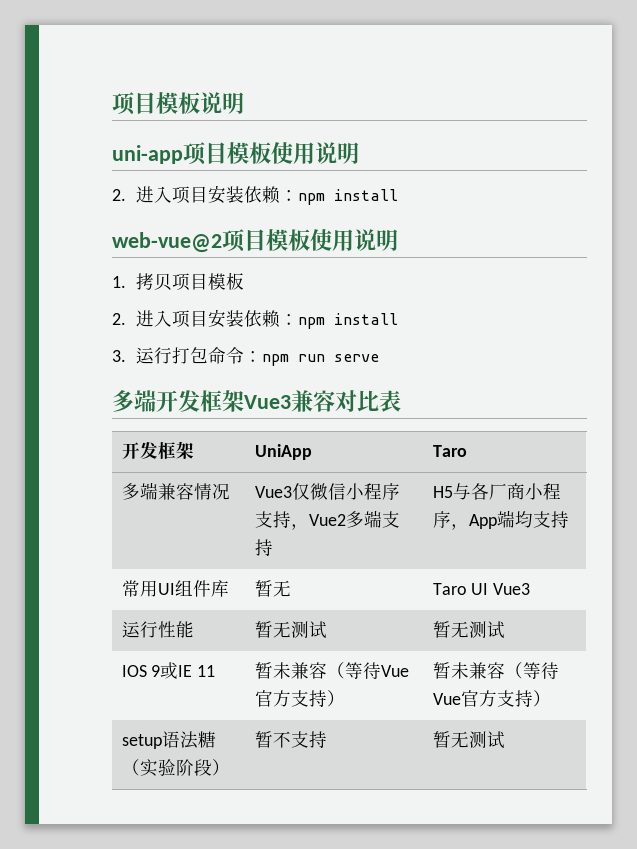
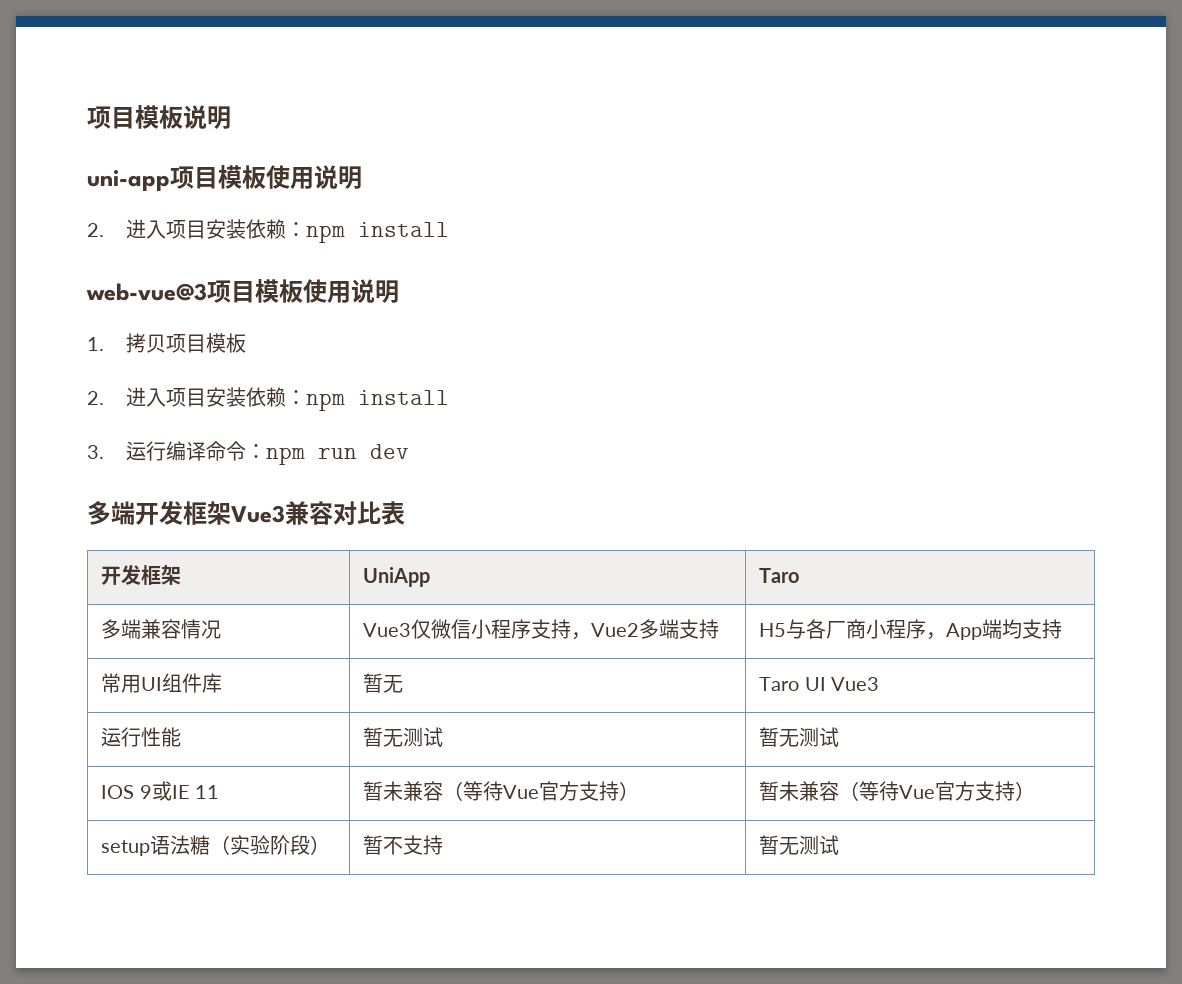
- web-vue@2项目模板使用说明
+ web-vue@3项目模板使用说明
- 3.运行打包命令：npm run serve
+ 3.运行编译命令：npm run dev

